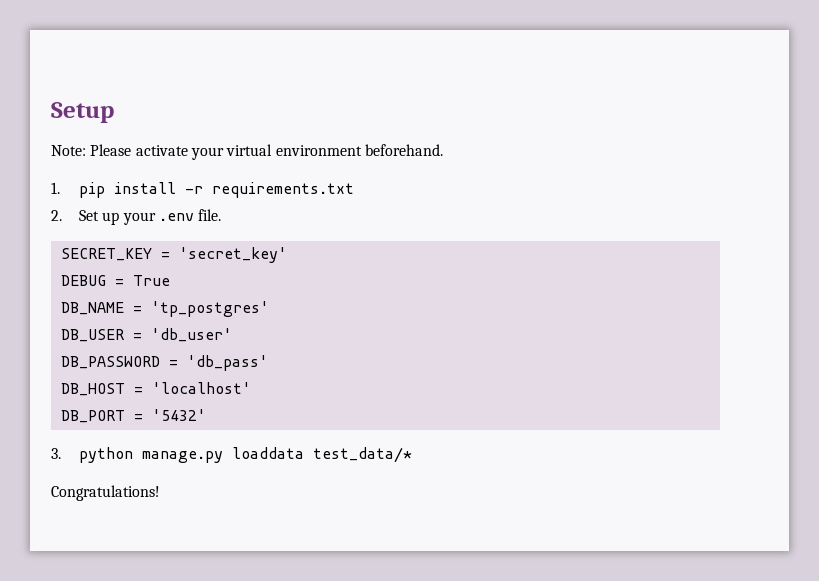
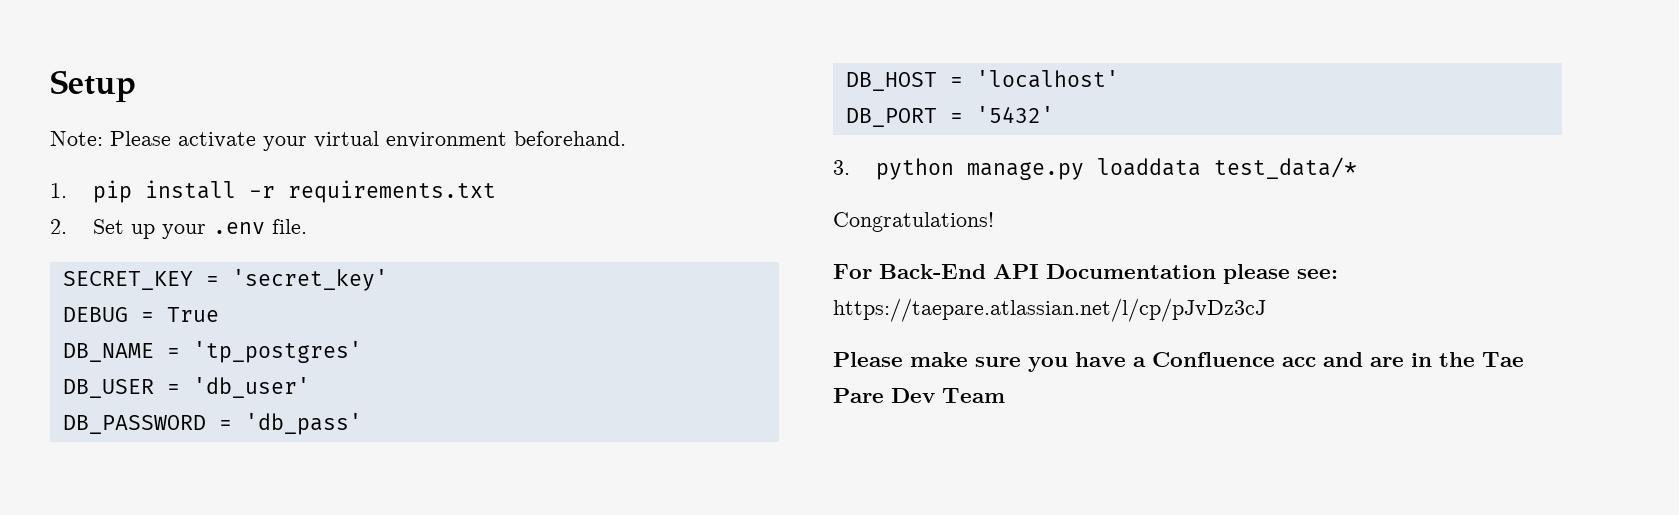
+ For Back-End API Documentation please see: https://taepare.atlassian.net/l/cp/pJvDz3cJ
+ Please make sure you have a Confluence acc and are in the Tae Pare Dev Team

